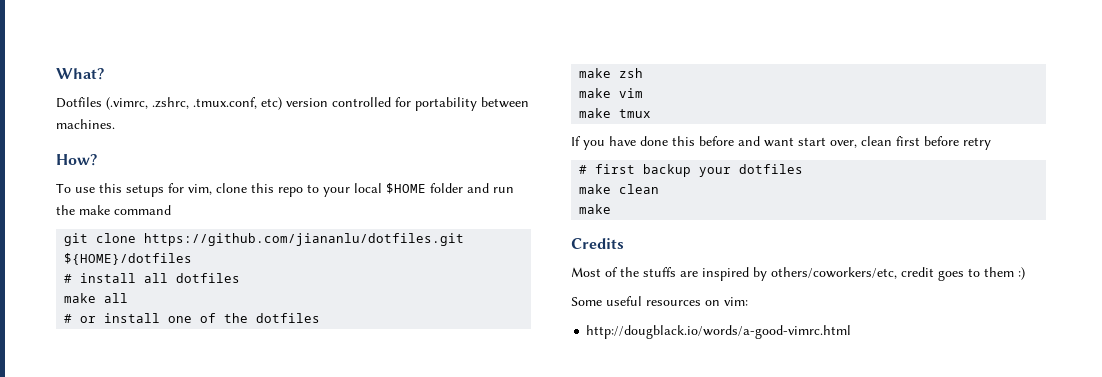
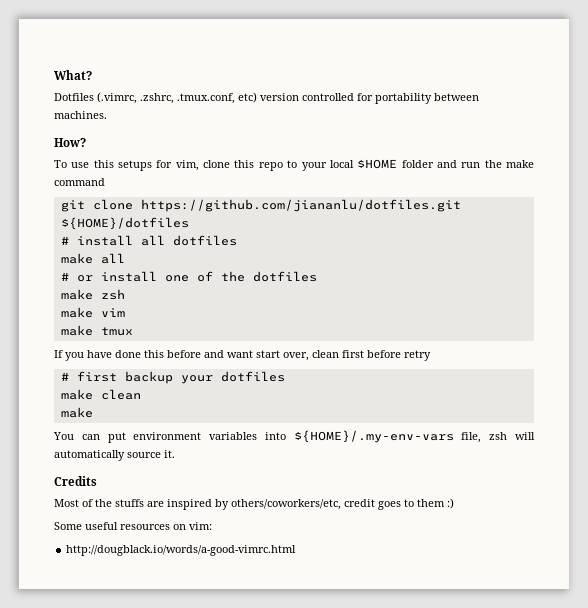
+ You can put environment variables into ${HOME}/.my-env-vars file, zsh will automatically source it.

